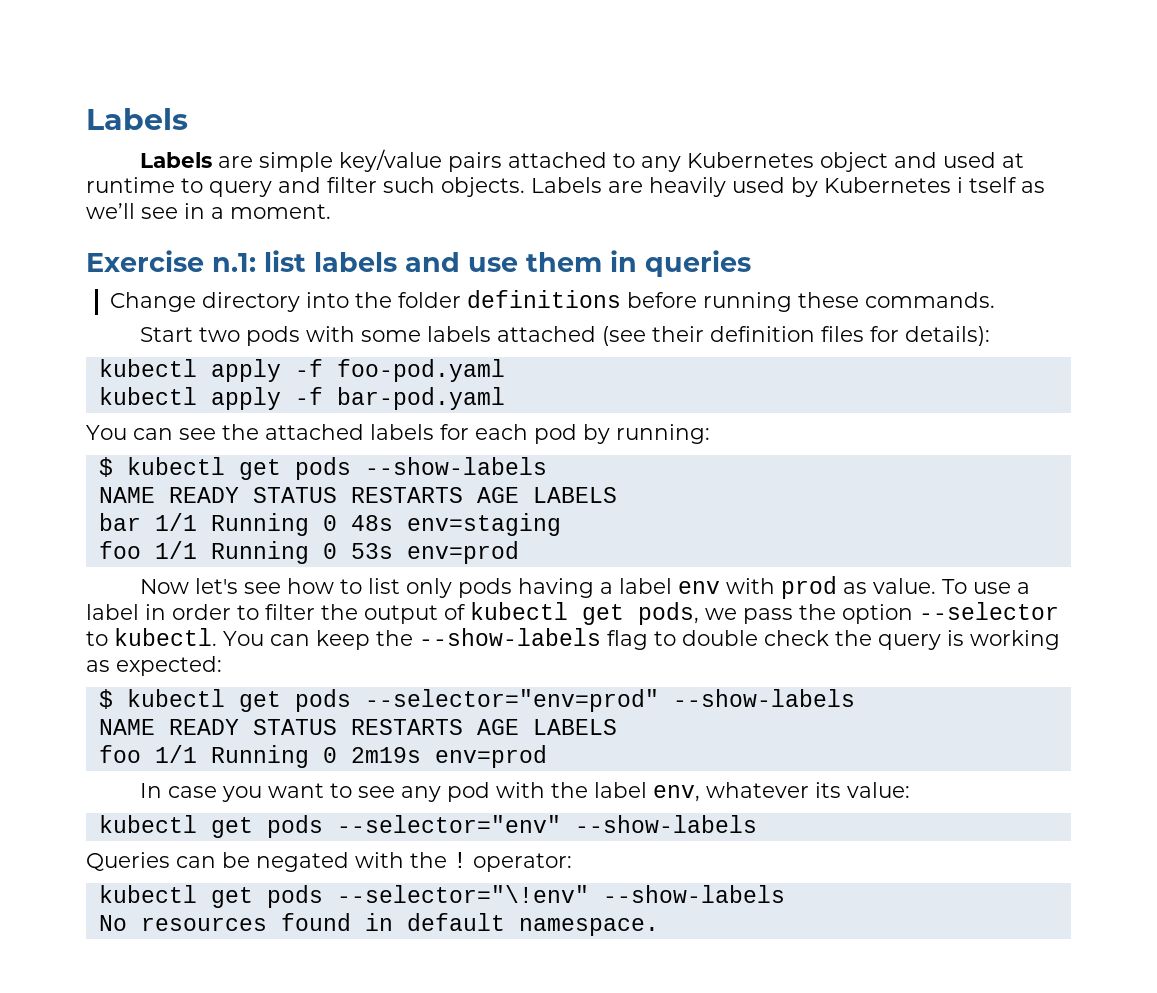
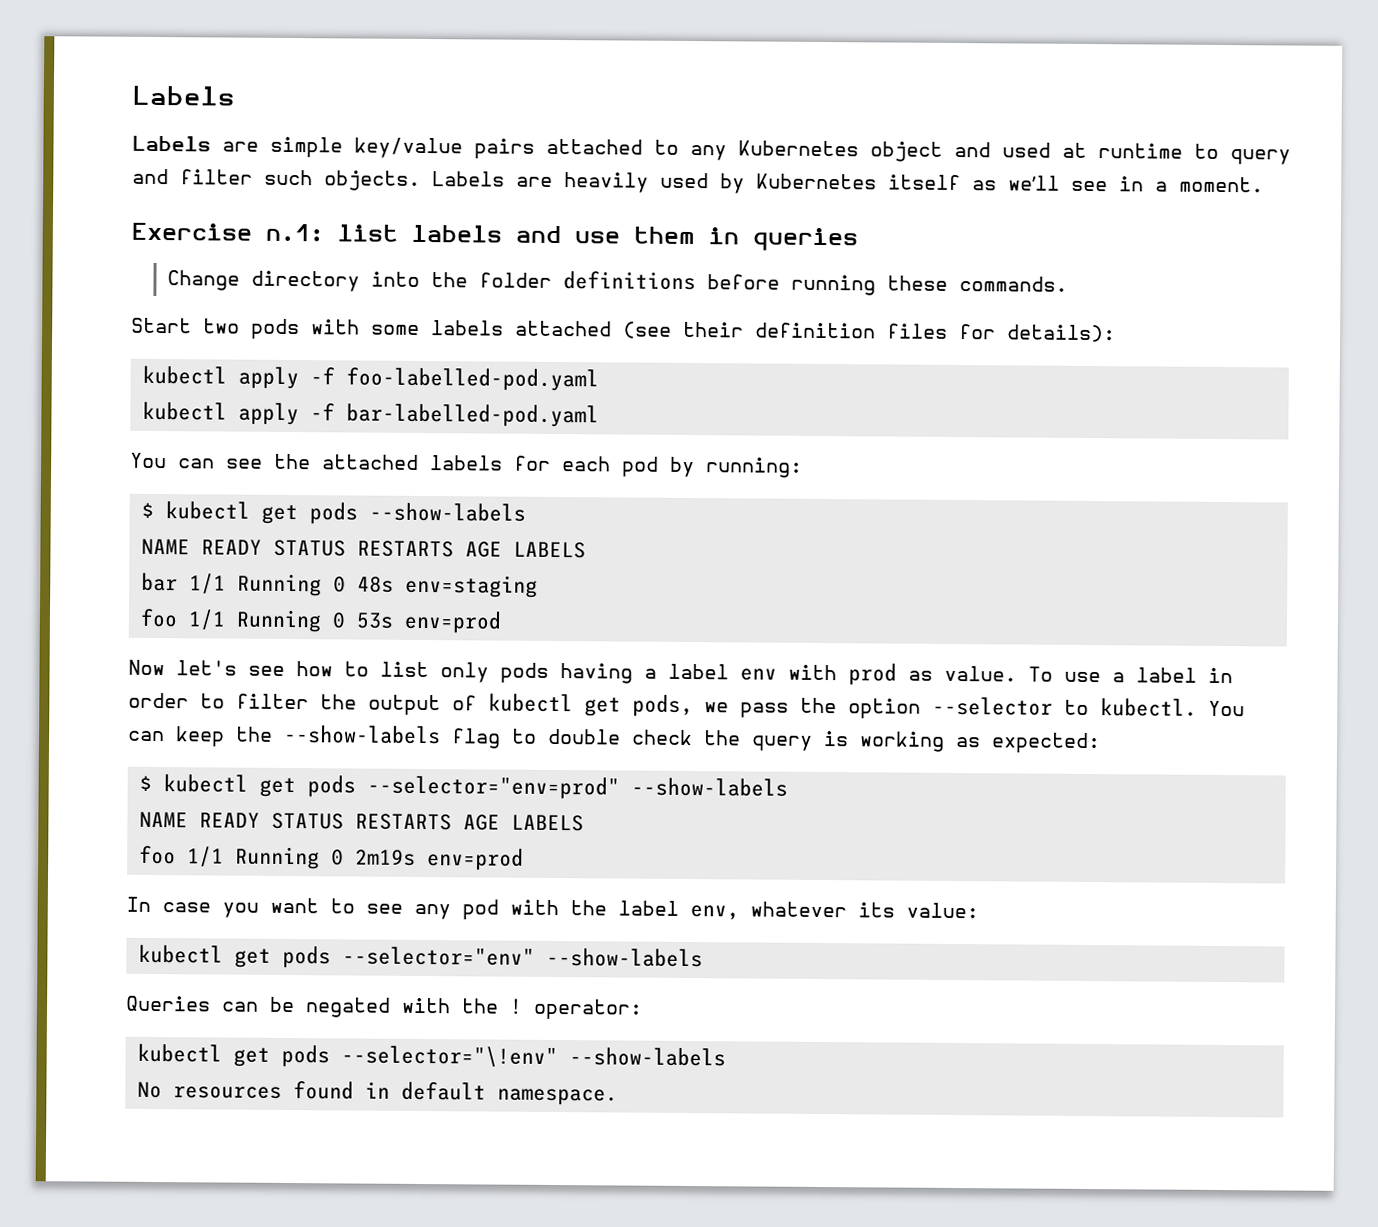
- Labels are heavily used by Kubernetes i tself as we’ll see in a moment.
+ Labels are heavily used by Kubernetes itself as we’ll see in a moment.
- kubectl apply -f foo-pod.yaml
- kubectl apply -f bar-pod.yaml
+ kubectl apply -f foo-labelled-pod.yaml
+ kubectl apply -f bar-labelled-pod.yaml

